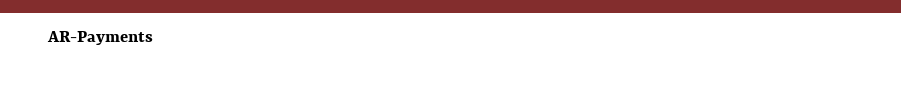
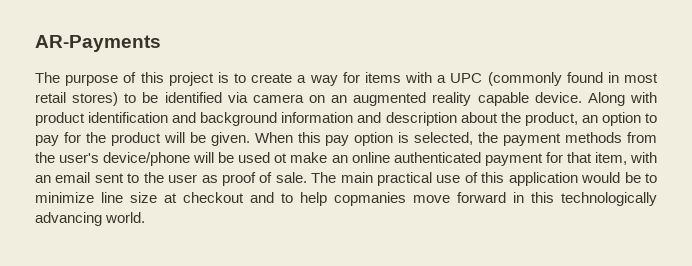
+ The purpose of this project is to create a way for items with a UPC (commonly found in most retail stores) to be identified via camera on an augmented reality capable device. Along with product identification and background information and description about the product, an option to pay for the product will be given. When this pay option is selected, the payment methods from the user's device/phone will be used ot make an online authenticated payment for that item, with an email sent to the user as proof of sale. The main practical use of this application would be to minimize line size at checkout and to help copmanies move forward in this technologically advancing world.

